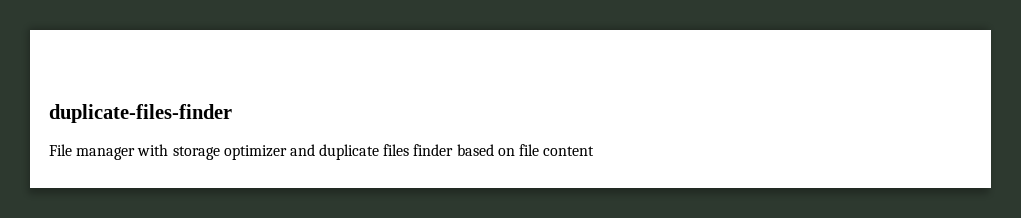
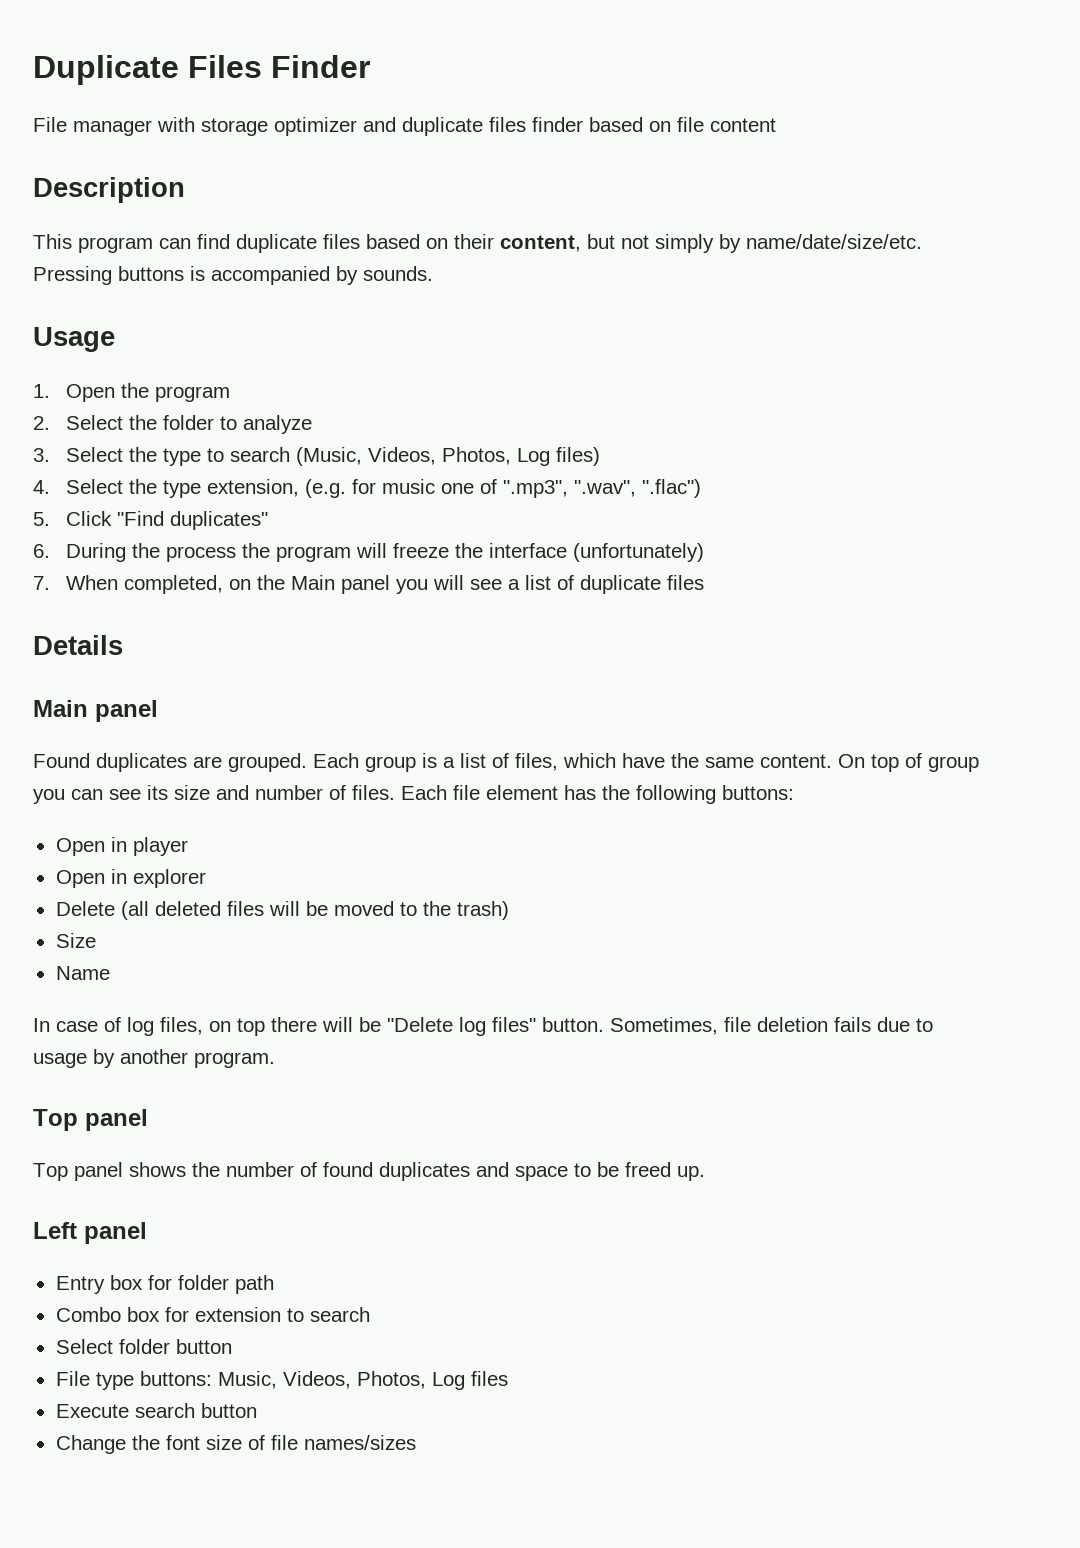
- duplicate-files-finder
+ Duplicate Files Finder
+ Description
+ This program can find duplicate files based on their content, but not simply by name/date/size/etc. Pressing buttons is accompanied by sounds.
+ Usage
+ 1. Open the program
+ 2. Select the folder to analyze
+ 3. Select the type to search (Music, Videos, Photos, Log files)
+ 4. Select the type extension, (e.g. for music one of ".mp3", ".wav", ".flac")
+ 5. Click "Find duplicates"
+ 6. During the process the program will freeze the interface (unfortunately)
+ 7. When completed, on the Main panel you will see a list of duplicate files
+ Details
+ Main panel
+ Found duplicates are grouped. Each group is a list of files, which have the same content. On top of group you can see its size and number of files. Each file element has the following buttons:
+ Open in player
+ Open in explorer
+ Delete (all deleted files will be moved to the trash)
+ Size
+ Name
+ In case of log files, on top there will be "Delete log files" button. Sometimes, file deletion fails due to usage by another program.
+ Top panel
+ Top panel shows the number of found duplicates and space to be freed up.
+ Left panel
+ Entry box for folder path
+ Combo box for extension to search
+ Select folder button
+ File type buttons: Music, Videos, Photos, Log files
+ Execute search button
+ Change the font size of file names/sizes

